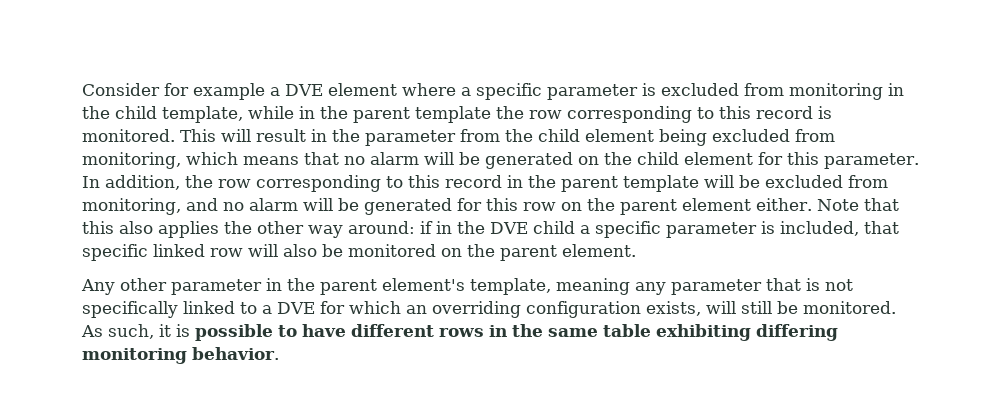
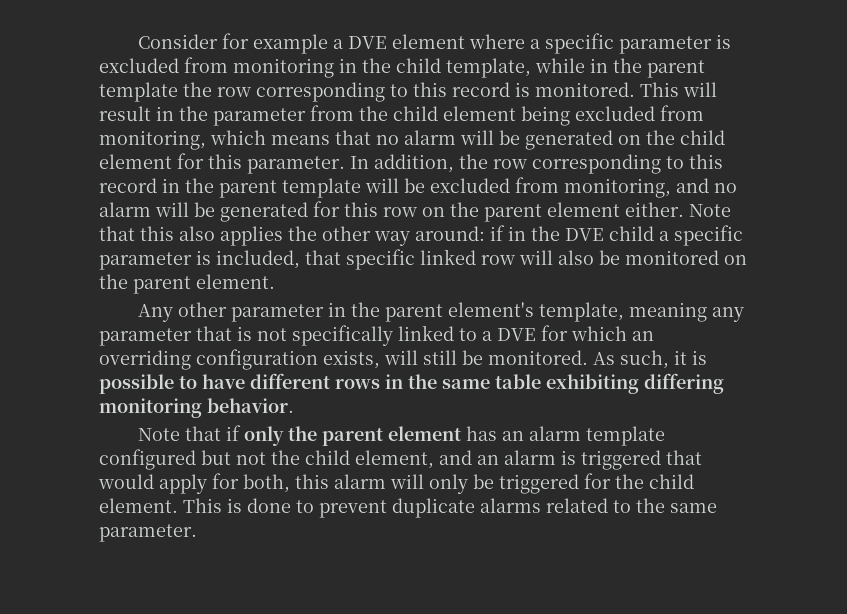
+ Note that if only the parent element has an alarm template configured but not the child element, and an alarm is triggered that would apply for both, this alarm will only be triggered for the child element. This is done to prevent duplicate alarms related to the same parameter.

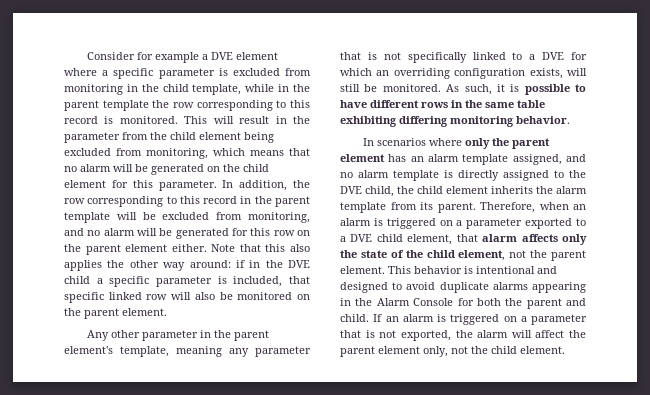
- Note that if only the parent element has an alarm template configured but not the child element, and an alarm is triggered that would apply for both, this alarm will only be triggered for the child element. This is done to prevent duplicate alarms related to the same parameter.
+ In scenarios where only the parent element has an alarm template assigned, and no alarm template is directly assigned to the DVE child, the child element inherits the alarm template from its parent. Therefore, when an alarm is triggered on a parameter exported to a DVE child element, that alarm affects only the state of the child element, not the parent element. This behavior is intentional and designed to avoid duplicate alarms appearing in the Alarm Console for both the parent and child. If an alarm is triggered on a parameter that is not exported, the alarm will affect the parent element only, not the child element.

